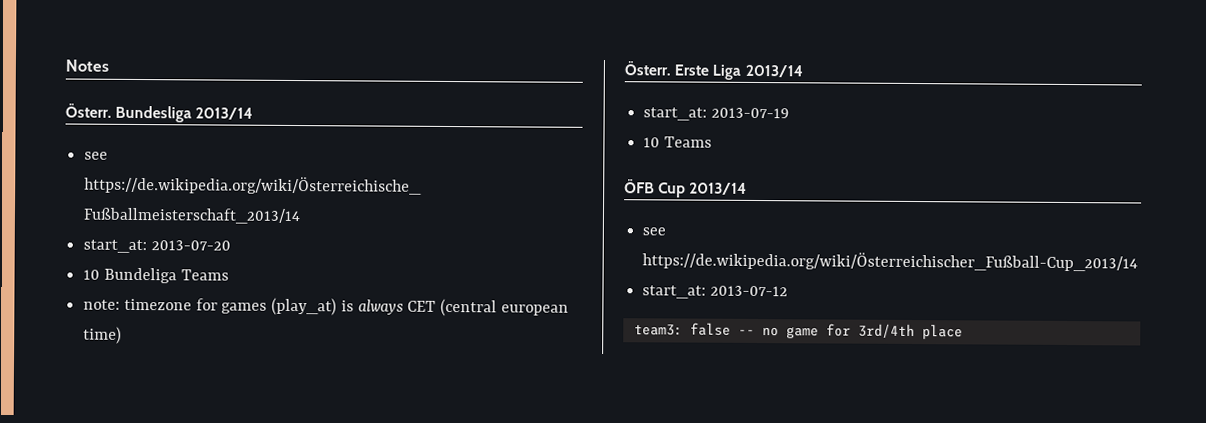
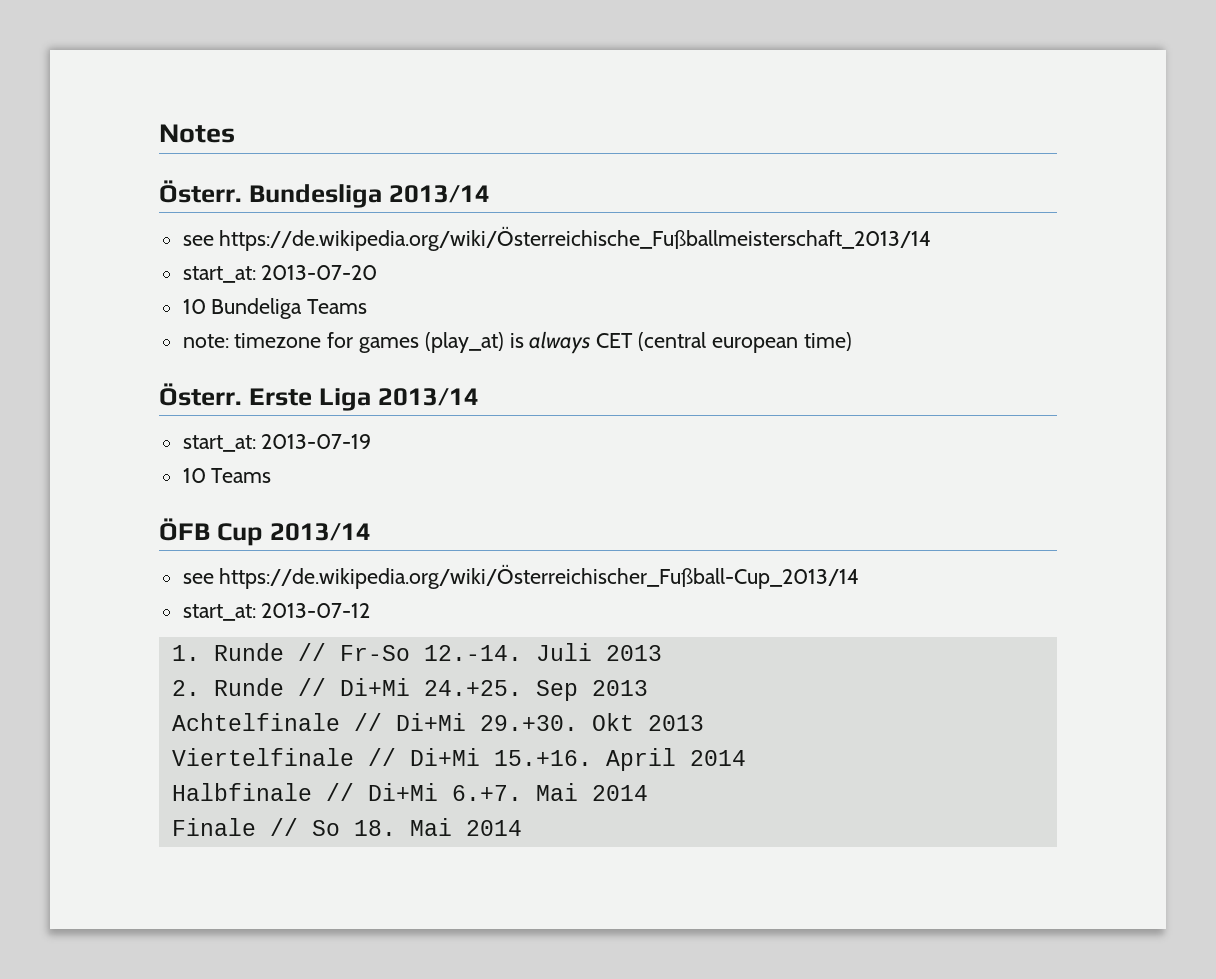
- team3: false -- no game for 3rd/4th place
+ 1. Runde // Fr-So 12.-14. Juli 2013
+ 2. Runde // Di+Mi 24.+25. Sep 2013
+ Achtelfinale // Di+Mi 29.+30. Okt 2013
+ Viertelfinale // Di+Mi 15.+16. April 2014
+ Halbfinale // Di+Mi 6.+7. Mai 2014
+ Finale // So 18. Mai 2014

